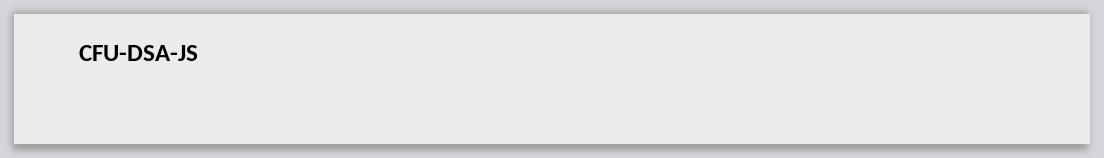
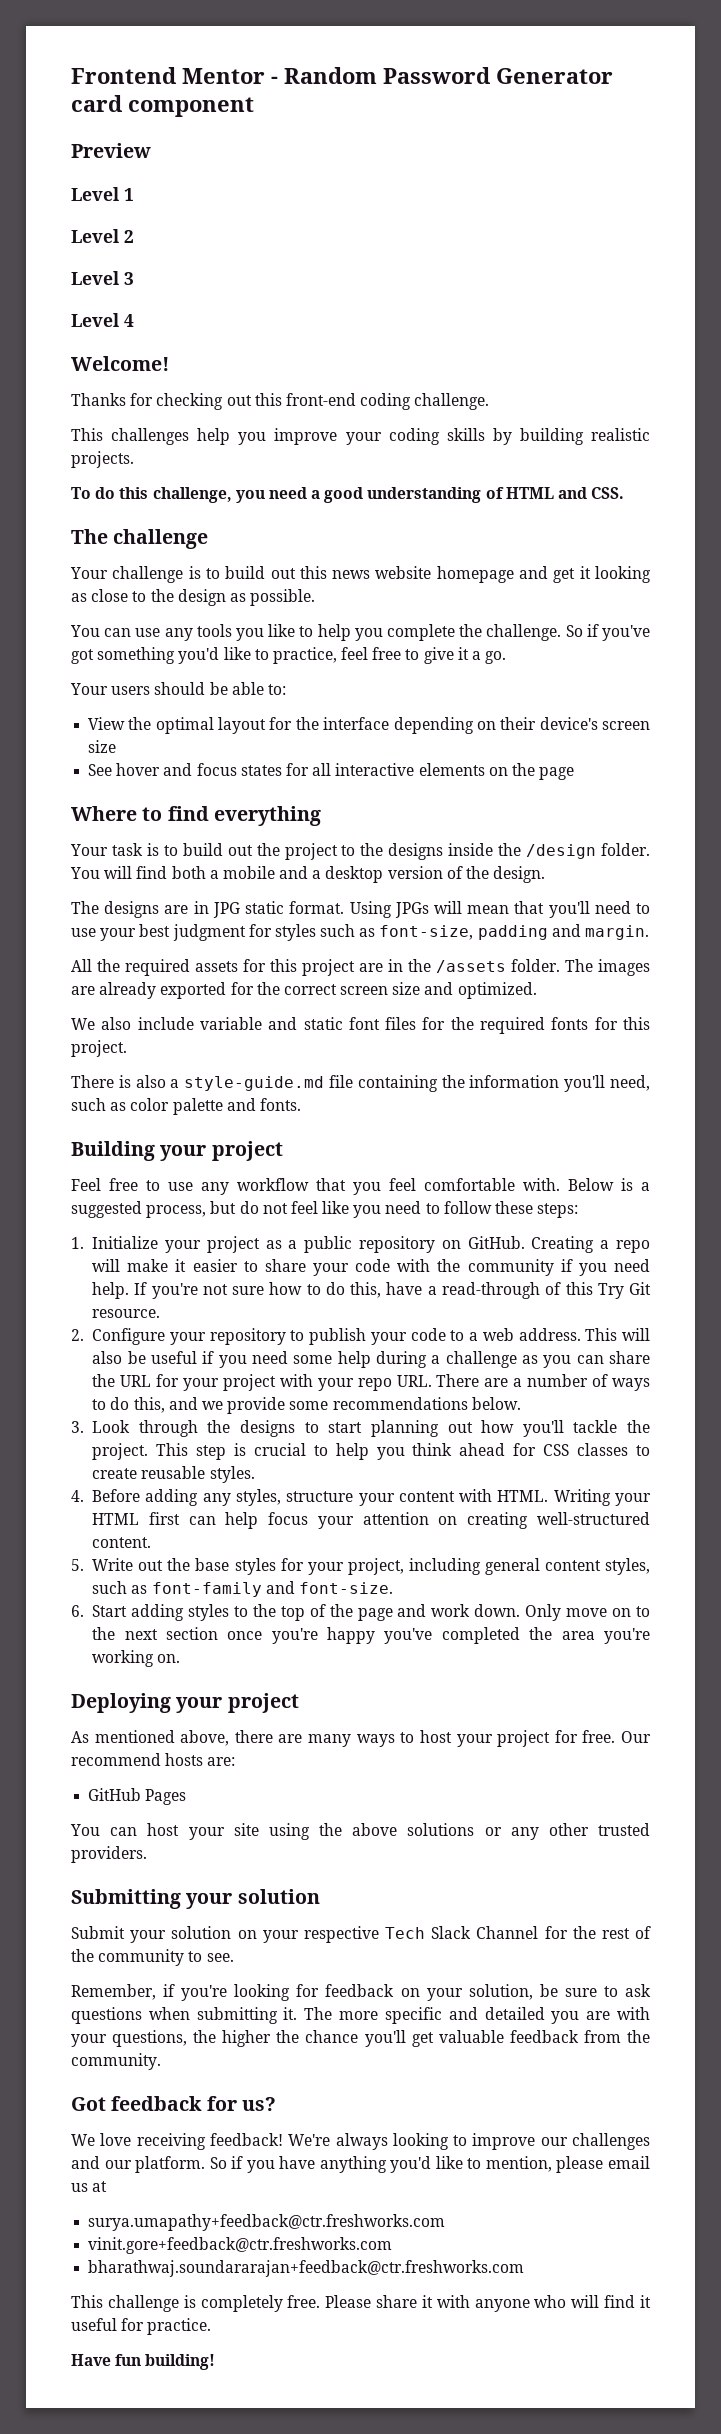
- CFU-DSA-JS
+ Frontend Mentor - Random Password Generator card component
+ Preview
+ Level 1
+ Level 2
+ Level 3
+ Level 4
+ Welcome!
+ Thanks for checking out this front-end coding challenge.
+ This challenges help you improve your coding skills by building realistic projects.
+ To do this challenge, you need a good understanding of HTML and CSS.
+ The challenge
+ Your challenge is to build out this news website homepage and get it looking as close to the design as possible.
+ You can use any tools you like to help you complete the challenge. So if you've got something you'd like to practice, feel free to give it a go.
+ Your users should be able to:
+ View the optimal layout for the interface depending on their device's screen size
+ See hover and focus states for all interactive elements on the page
+ Where to find everything
+ Your task is to build out the project to the designs inside the /design folder. You will find both a mobile and a desktop version of the design.
+ The designs are in JPG static format. Using JPGs will mean that you'll need to use your best judgment for styles such as font-size, padding and margin.
+ All the required assets for this project are in the /assets folder. The images are already exported for the correct screen size and optimized.
+ We also include variable and static font files for the required fonts for this project.
+ There is also a style-guide.md file containing the information you'll need, such as color palette and fonts.
+ Building your project
+ Feel free to use any workflow that you feel comfortable with. Below is a suggested process, but do not feel like you need to follow these steps:
+ 1. Initialize your project as a public repository on GitHub. Creating a repo will make it easier to share your code with the community if you need help. If you're not sure how to do this, have a read-through of this Try Git resource.
+ 2. Configure your repository to publish your code to a web address. This will also be useful if you need some help during a challenge as you can share the URL for your project with your repo URL. There are a number of ways to do this, and we provide some recommendations below.
+ 3. Look through the designs to start planning out how you'll tackle the project. This step is crucial to help you think ahead for CSS classes to create reusable styles.
+ 4. Before adding any styles, structure your content with HTML. Writing your HTML first can help focus your attention on creating well-structured content.
+ 5. Write out the base styles for your project, including general content styles, such as font-family and font-size.
+ 6. Start adding styles to the top of the page and work down. Only move on to the next section once you're happy you've completed the area you're working on.
+ Deploying your project
+ As mentioned above, there are many ways to host your project for free. Our recommend hosts are:
+ GitHub Pages
+ You can host your site using the above solutions or any other trusted providers.
+ Submitting your solution
+ Submit your solution on your respective Tech Slack Channel for the rest of the community to see.
+ Remember, if you're looking for feedback on your solution, be sure to ask questions when submitting it. The more specific and detailed you are with your questions, the higher the chance you'll get valuable feedback from the community.
+ Got feedback for us?
+ We love receiving feedback! We're always looking to improve our challenges and our platform. So if you have anything you'd like to mention, please email us at
+ surya.umapathy+feedback@ctr.freshworks.com
+ vinit.gore+feedback@ctr.freshworks.com
+ bharathwaj.soundararajan+feedback@ctr.freshworks.com
+ This challenge is completely free. Please share it with anyone who will find it useful for practice.
+ Have fun building!

